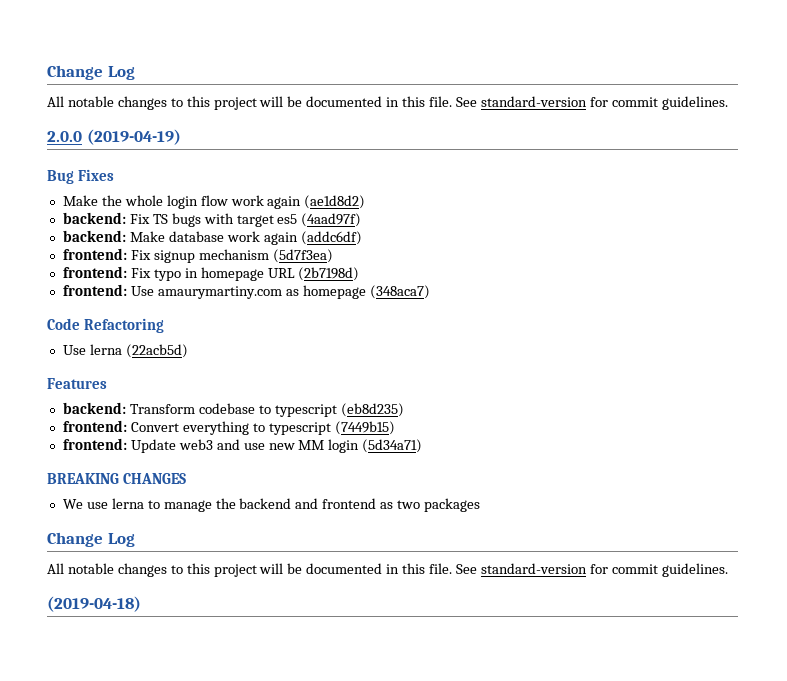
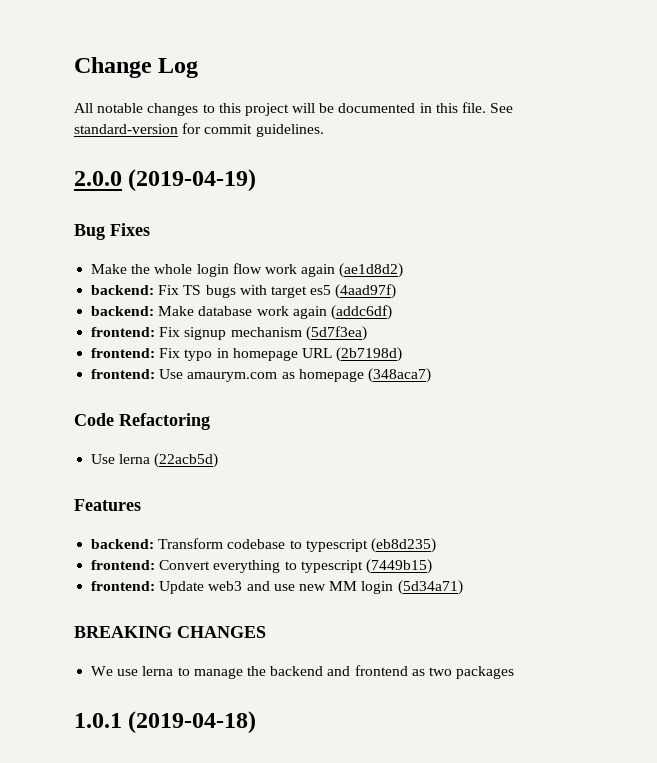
- frontend: Use amaurymartiny.com as homepage (348aca7)
+ frontend: Use amaurym.com as homepage (348aca7)
  We use lerna to manage the backend and frontend as two packages
- Change Log
- All notable changes to this project will be documented in this file. See standard-version for commit guidelines.
- (2019-04-18)
+ 1.0.1 (2019-04-18)

